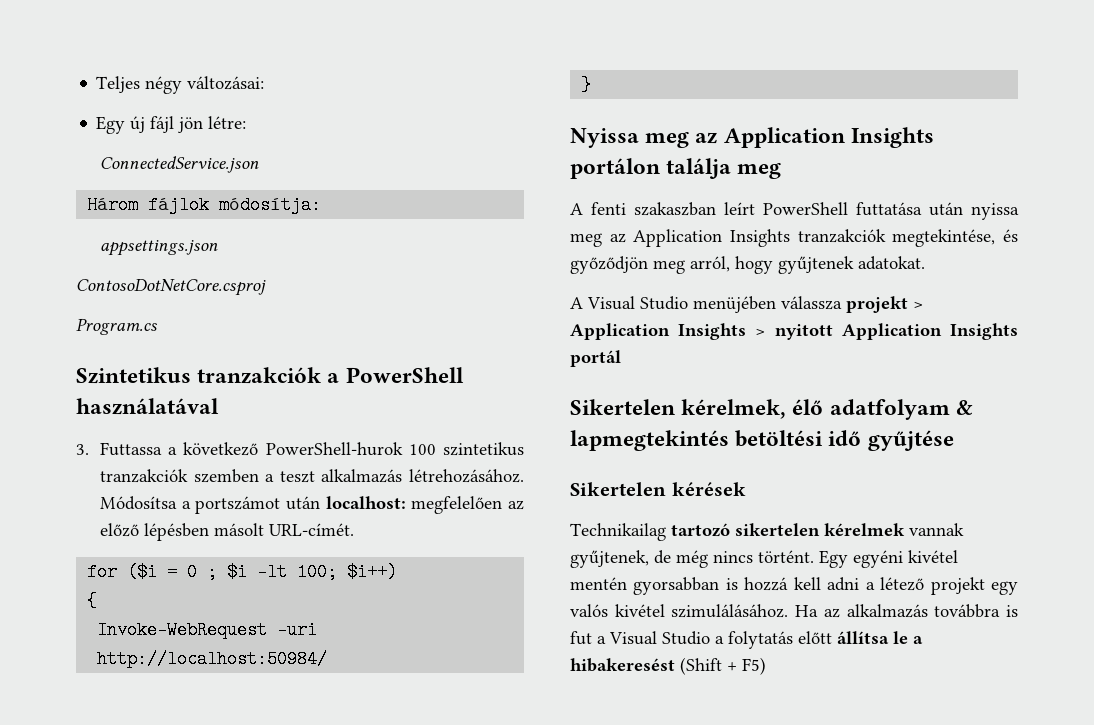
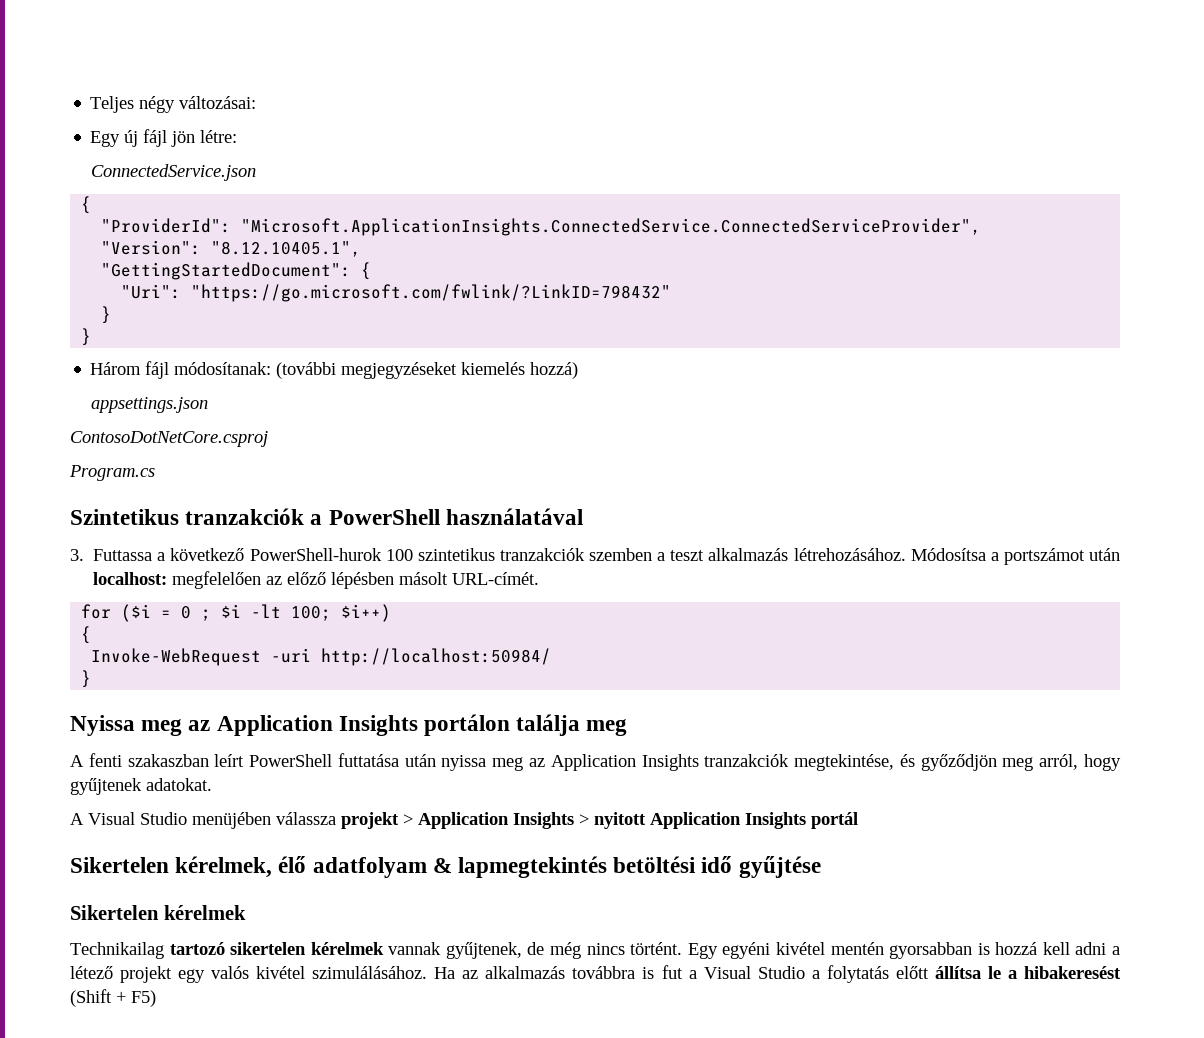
  ConnectedService.json
- Három fájlok módosítja:
+ {
+ "ProviderId": "Microsoft.ApplicationInsights.ConnectedService.ConnectedServiceProvider",
+ "Version": "8.12.10405.1",
+ "GettingStartedDocument": {
+ "Uri": "https://go.microsoft.com/fwlink/?LinkID=798432"
+ }
+ }
+ Három fájl módosítanak: (további megjegyzéseket kiemelés hozzá)
- Sikertelen kérések
+ Sikertelen kérelmek

